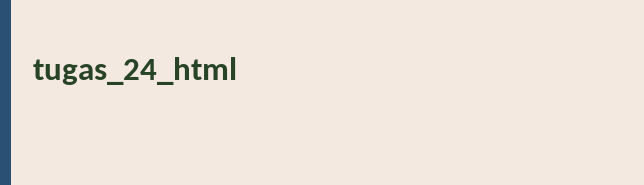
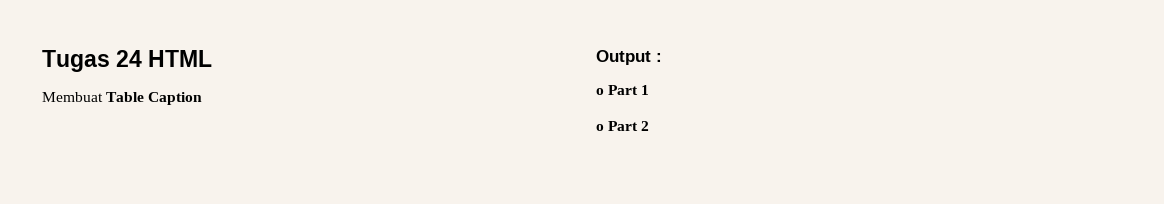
- tugas_24_html
+ Tugas 24 HTML
+ Membuat Table Caption
+ Output :
+ o Part 1
+ o Part 2

